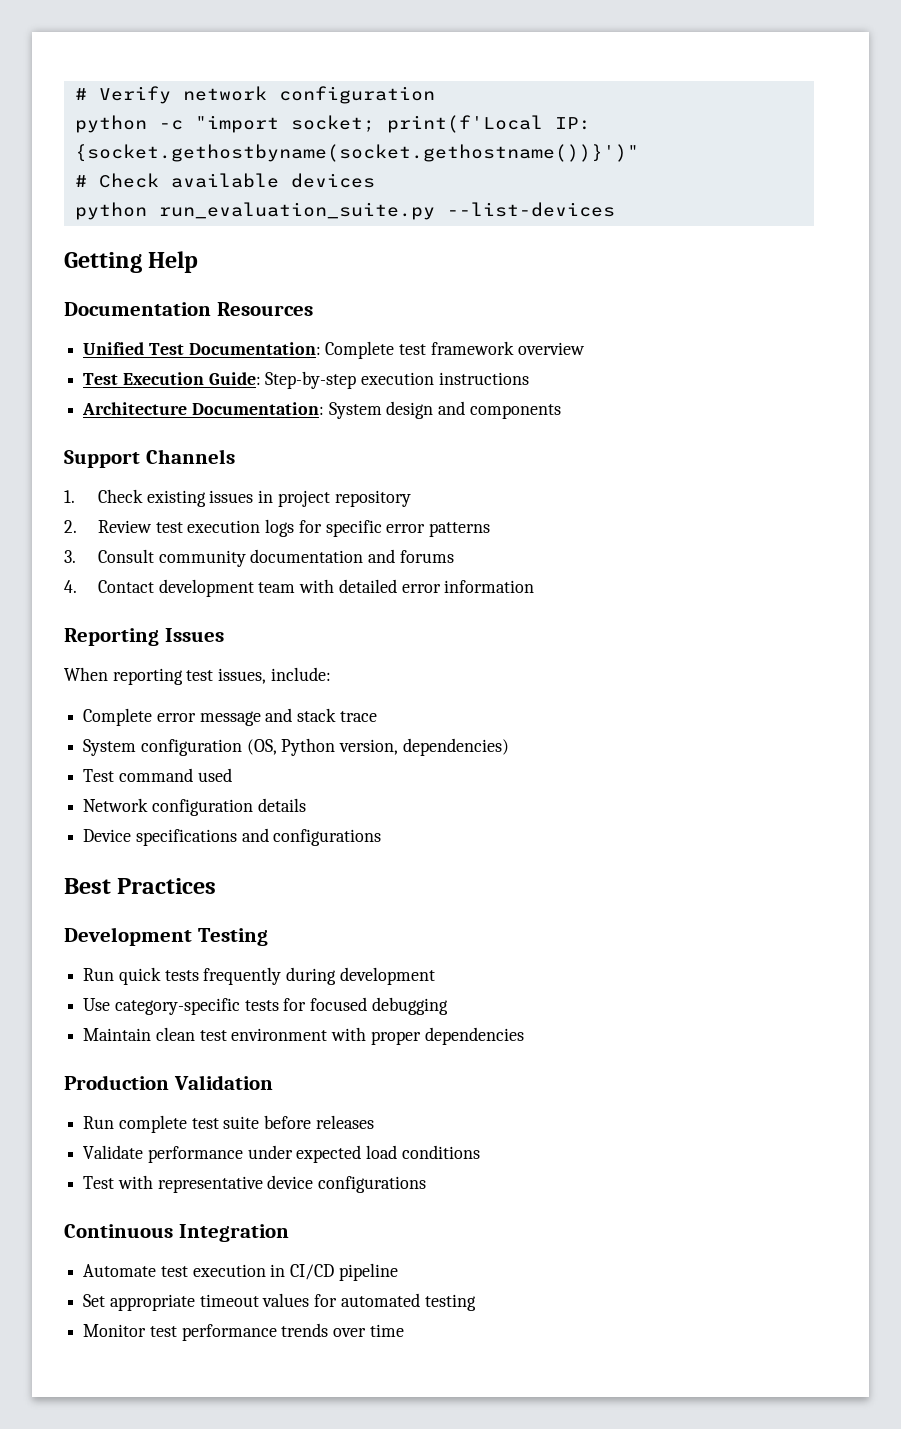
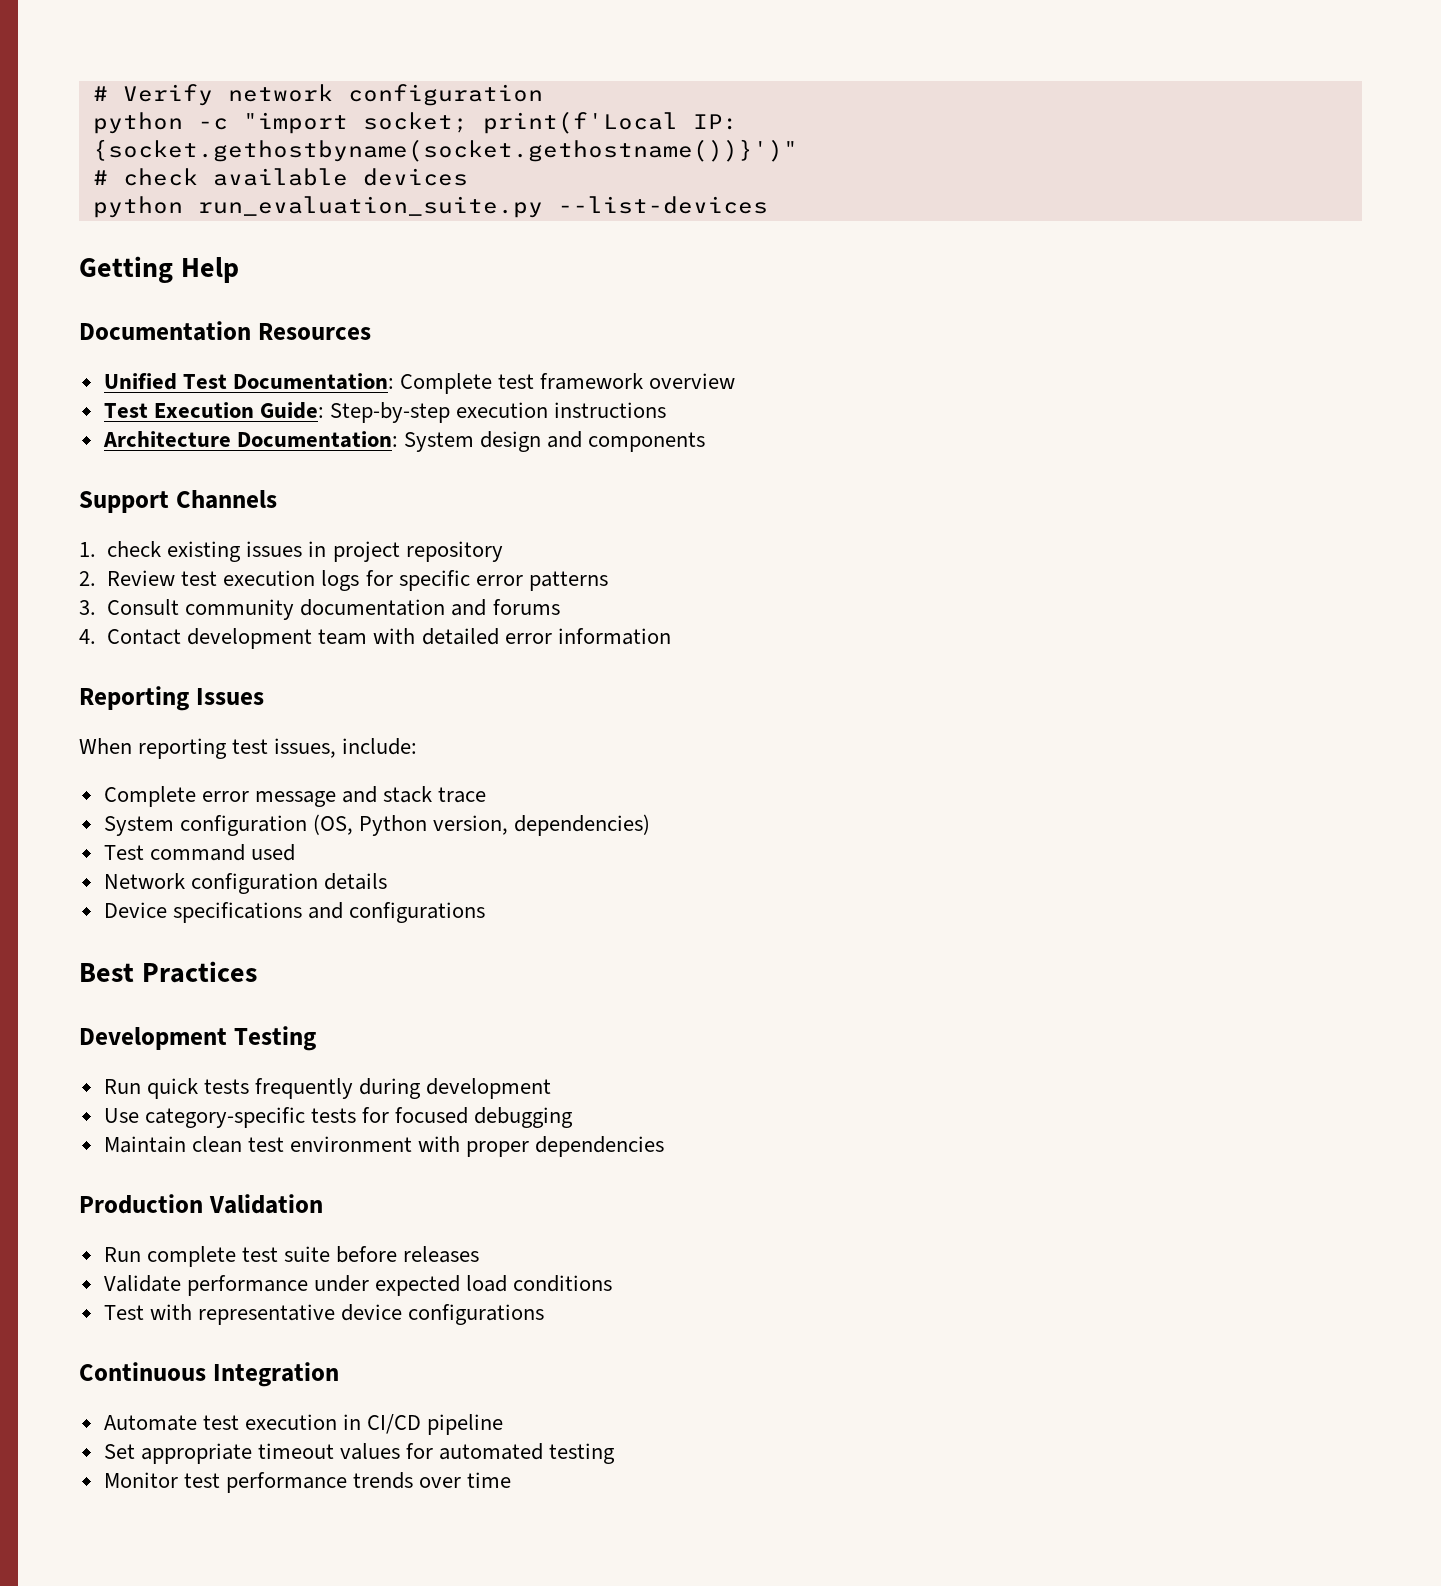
- # Check available devices
+ # check available devices
- 1. Check existing issues in project repository
+ 1. check existing issues in project repository

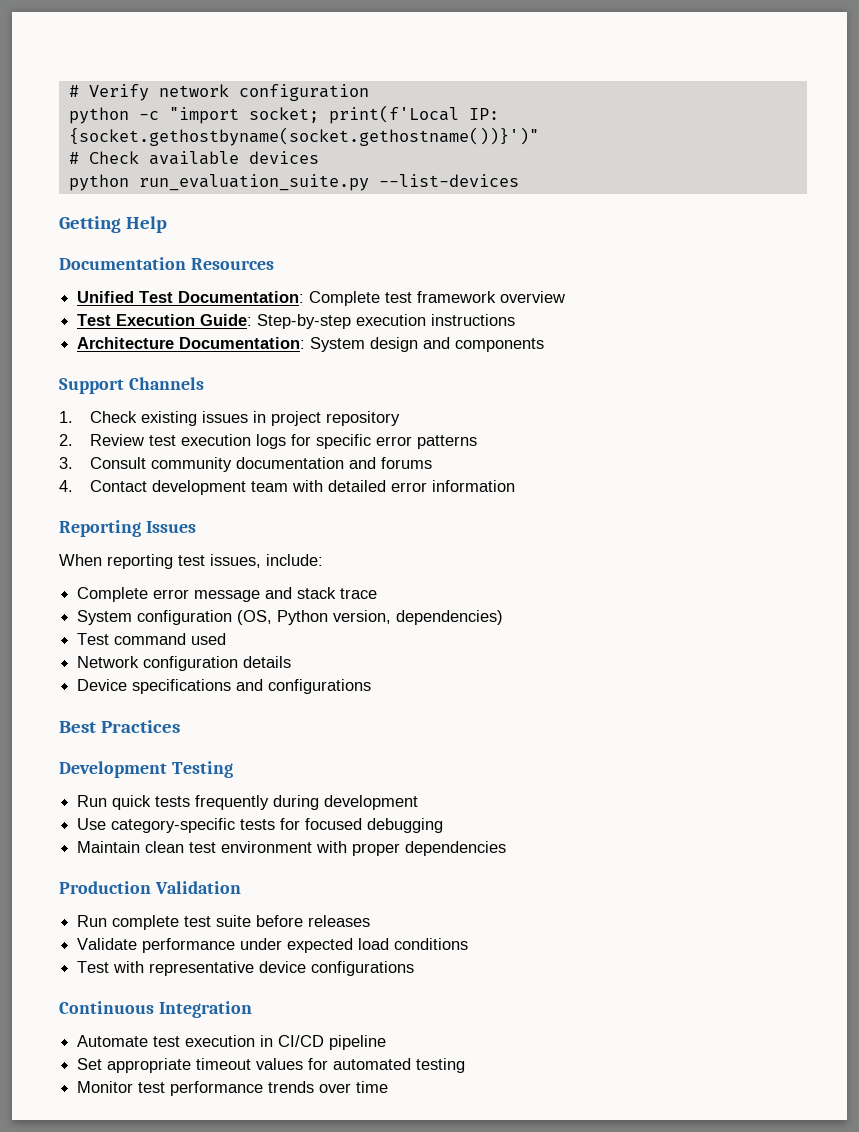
- # check available devices
+ # Check available devices
- 1. check existing issues in project repository
+ 1. Check existing issues in project repository

